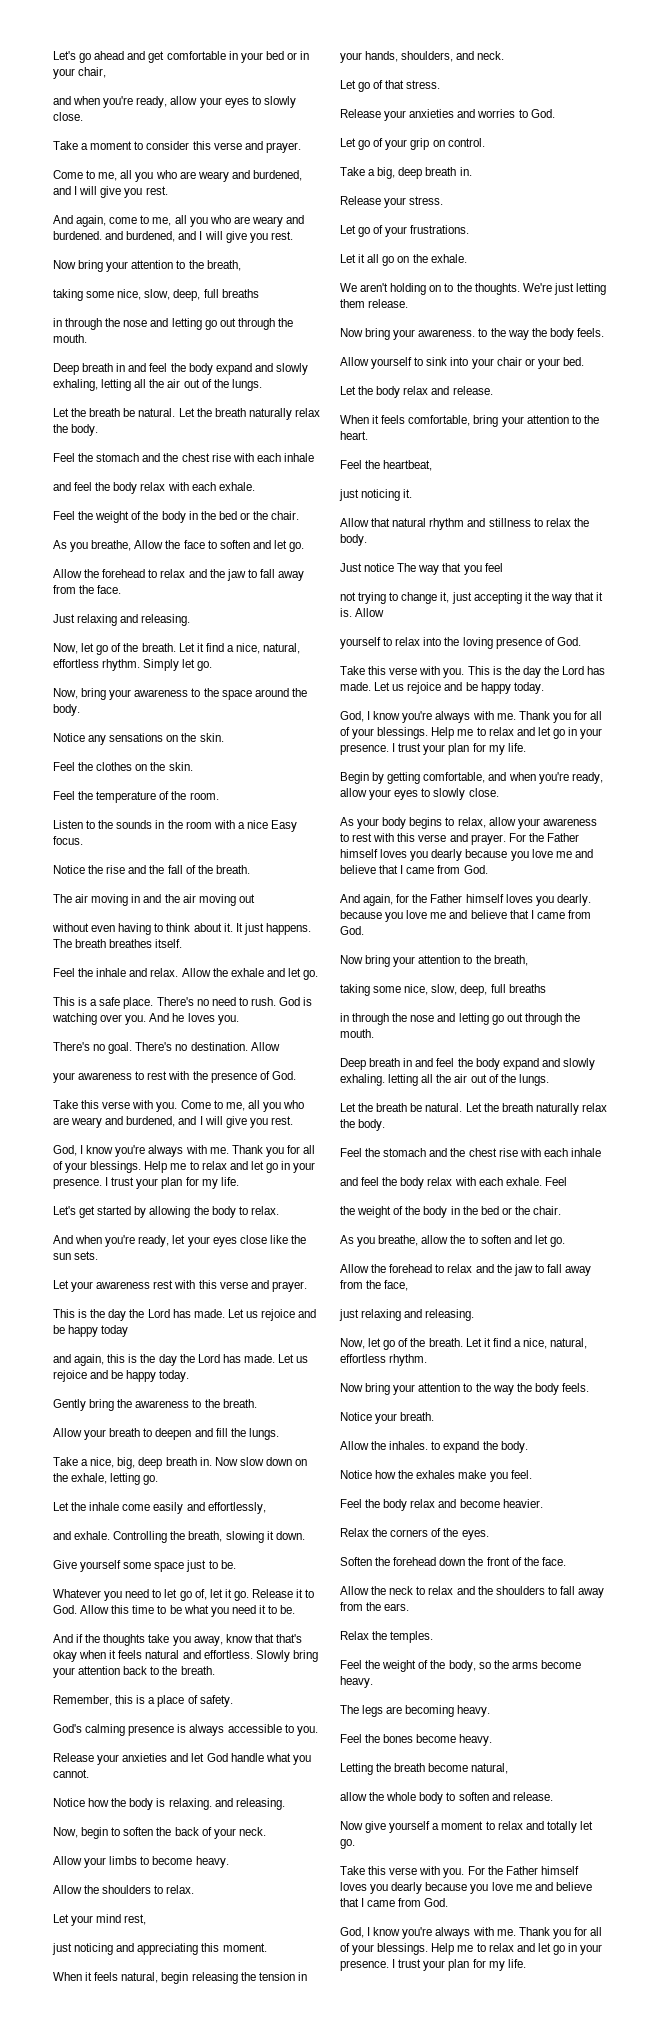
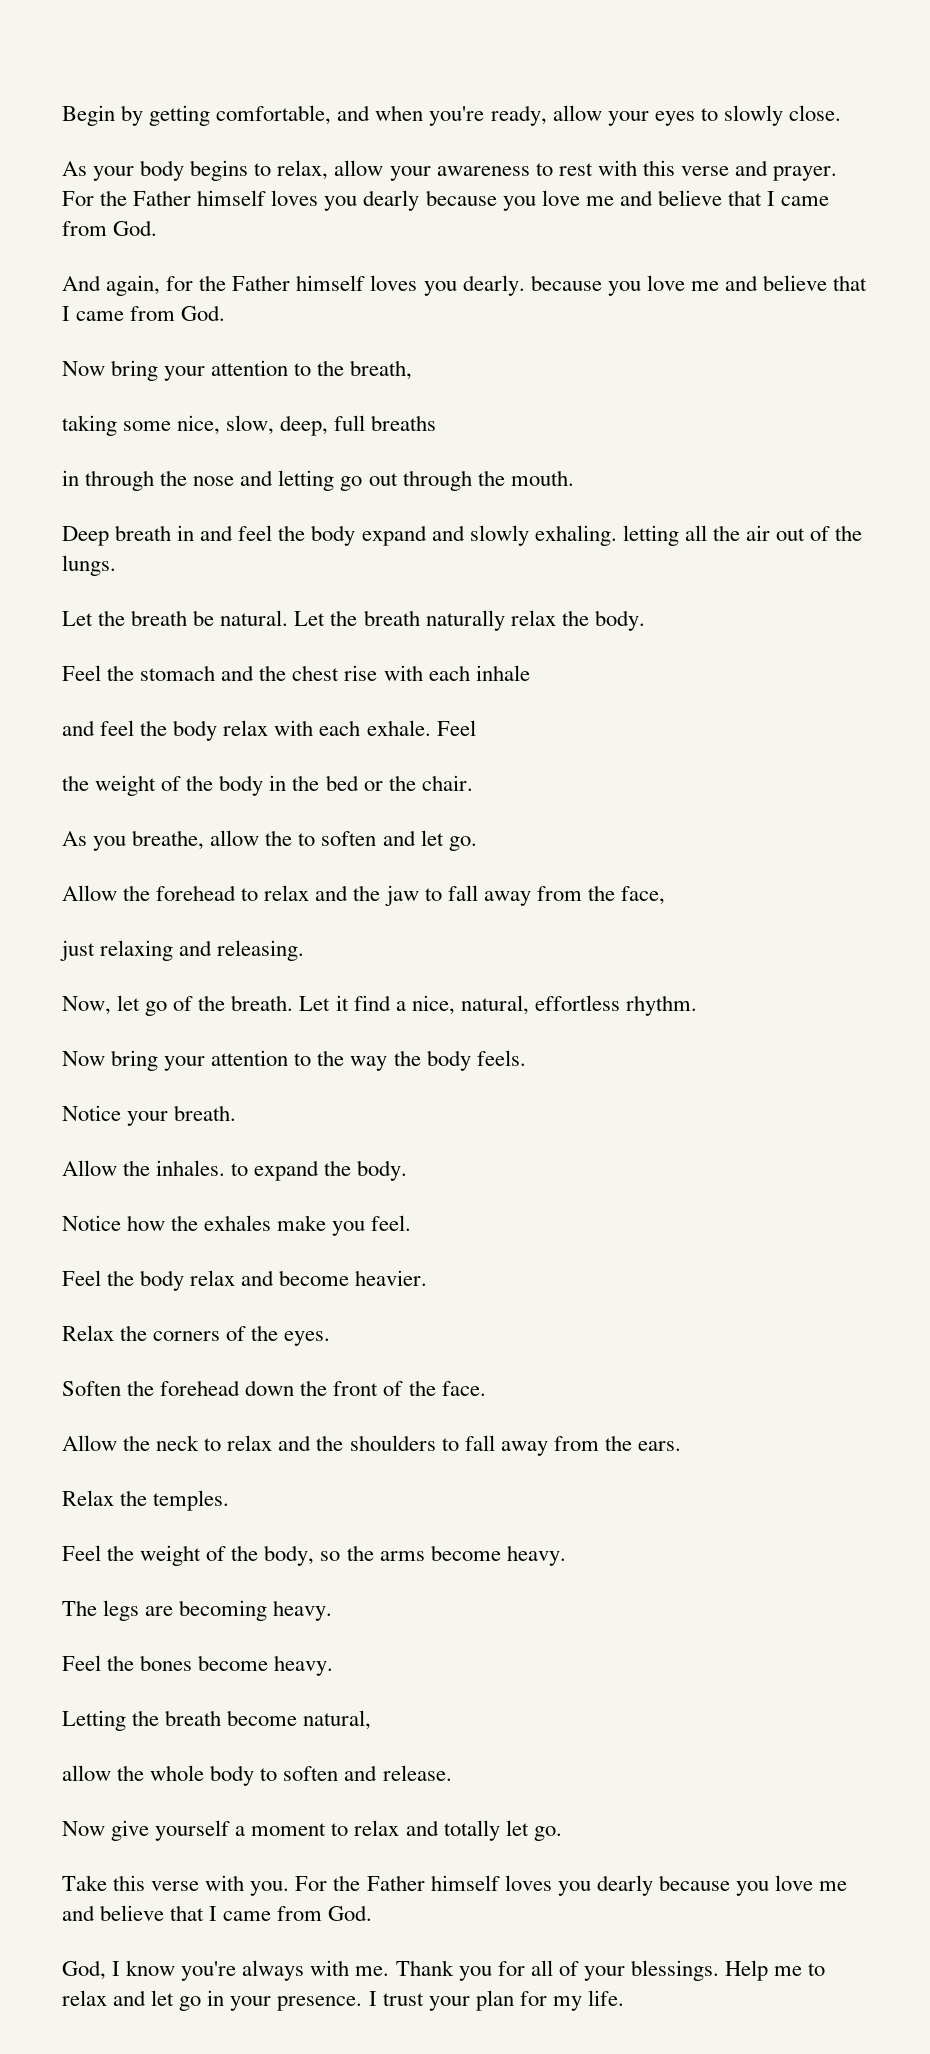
- Let's go ahead and get comfortable in your bed or in your chair,
- and when you're ready, allow your eyes to slowly close.
- Take a moment to consider this verse and prayer.
- Come to me, all you who are weary and burdened, and I will give you rest.
- And again, come to me, all you who are weary and burdened. and burdened, and I will give you rest.
- Now bring your attention to the breath,
- taking some nice, slow, deep, full breaths
- in through the nose and letting go out through the mouth.
- Deep breath in and feel the body expand and slowly exhaling, letting all the air out of the lungs.
- Let the breath be natural. Let the breath naturally relax the body.
- Feel the stomach and the chest rise with each inhale
- and feel the body relax with each exhale.
- Feel the weight of the body in the bed or the chair.
- As you breathe, Allow the face to soften and let go.
- Allow the forehead to relax and the jaw to fall away from the face.
- Just relaxing and releasing.
- Now, let go of the breath. Let it find a nice, natural, effortless rhythm. Simply let go.
- Now, bring your awareness to the space around the body.
- Notice any sensations on the skin.
- Feel the clothes on the skin.
- Feel the temperature of the room.
- Listen to the sounds in the room with a nice Easy focus.
- Notice the rise and the fall of the breath.
- The air moving in and the air moving out
- without even having to think about it. It just happens. The breath breathes itself.
- Feel the inhale and relax. Allow the exhale and let go.
- This is a safe place. There's no need to rush. God is watching over you. And he loves you.
- There's no goal. There's no destination. Allow
- your awareness to rest with the presence of God.
- Take this verse with you. Come to me, all you who are weary and burdened, and I will give you rest.
- God, I know you're always with me. Thank you for all of your blessings. Help me to relax and let go in your presence. I trust your plan for my life.
- Let's get started by allowing the body to relax.
- And when you're ready, let your eyes close like the sun sets.
- Let your awareness rest with this verse and prayer.
- This is the day the Lord has made. Let us rejoice and be happy today
- and again, this is the day the Lord has made. Let us rejoice and be happy today.
- Gently bring the awareness to the breath.
- Allow your breath to deepen and fill the lungs.
- Take a nice, big, deep breath in. Now slow down on the exhale, letting go.
- Let the inhale come easily and effortlessly,
- and exhale. Controlling the breath, slowing it down.
- Give yourself some space just to be.
- Whatever you need to let go of, let it go. Release it to God. Allow this time to be what you need it to be.
- And if the thoughts take you away, know that that's okay when it feels natural and effortless. Slowly bring your attention back to the breath.
- Remember, this is a place of safety.
- God's calming presence is always accessible to you.
- Release your anxieties and let God handle what you cannot.
- Notice how the body is relaxing. and releasing.
- Now, begin to soften the back of your neck.
- Allow your limbs to become heavy.
- Allow the shoulders to relax.
- Let your mind rest,
- just noticing and appreciating this moment.
- When it feels natural, begin releasing the tension in your hands, shoulders, and neck.
- Let go of that stress.
- Release your anxieties and worries to God.
- Let go of your grip on control.
- Take a big, deep breath in.
- Release your stress.
- Let go of your frustrations.
- Let it all go on the exhale.
- We aren't holding on to the thoughts. We're just letting them release.
- Now bring your awareness. to the way the body feels.
- Allow yourself to sink into your chair or your bed.
- Let the body relax and release.
- When it feels comfortable, bring your attention to the heart.
- Feel the heartbeat,
- just noticing it.
- Allow that natural rhythm and stillness to relax the body.
- Just notice The way that you feel
- not trying to change it, just accepting it the way that it is. Allow
- yourself to relax into the loving presence of God.
- Take this verse with you. This is the day the Lord has made. Let us rejoice and be happy today.
- God, I know you're always with me. Thank you for all of your blessings. Help me to relax and let go in your presence. I trust your plan for my life.

